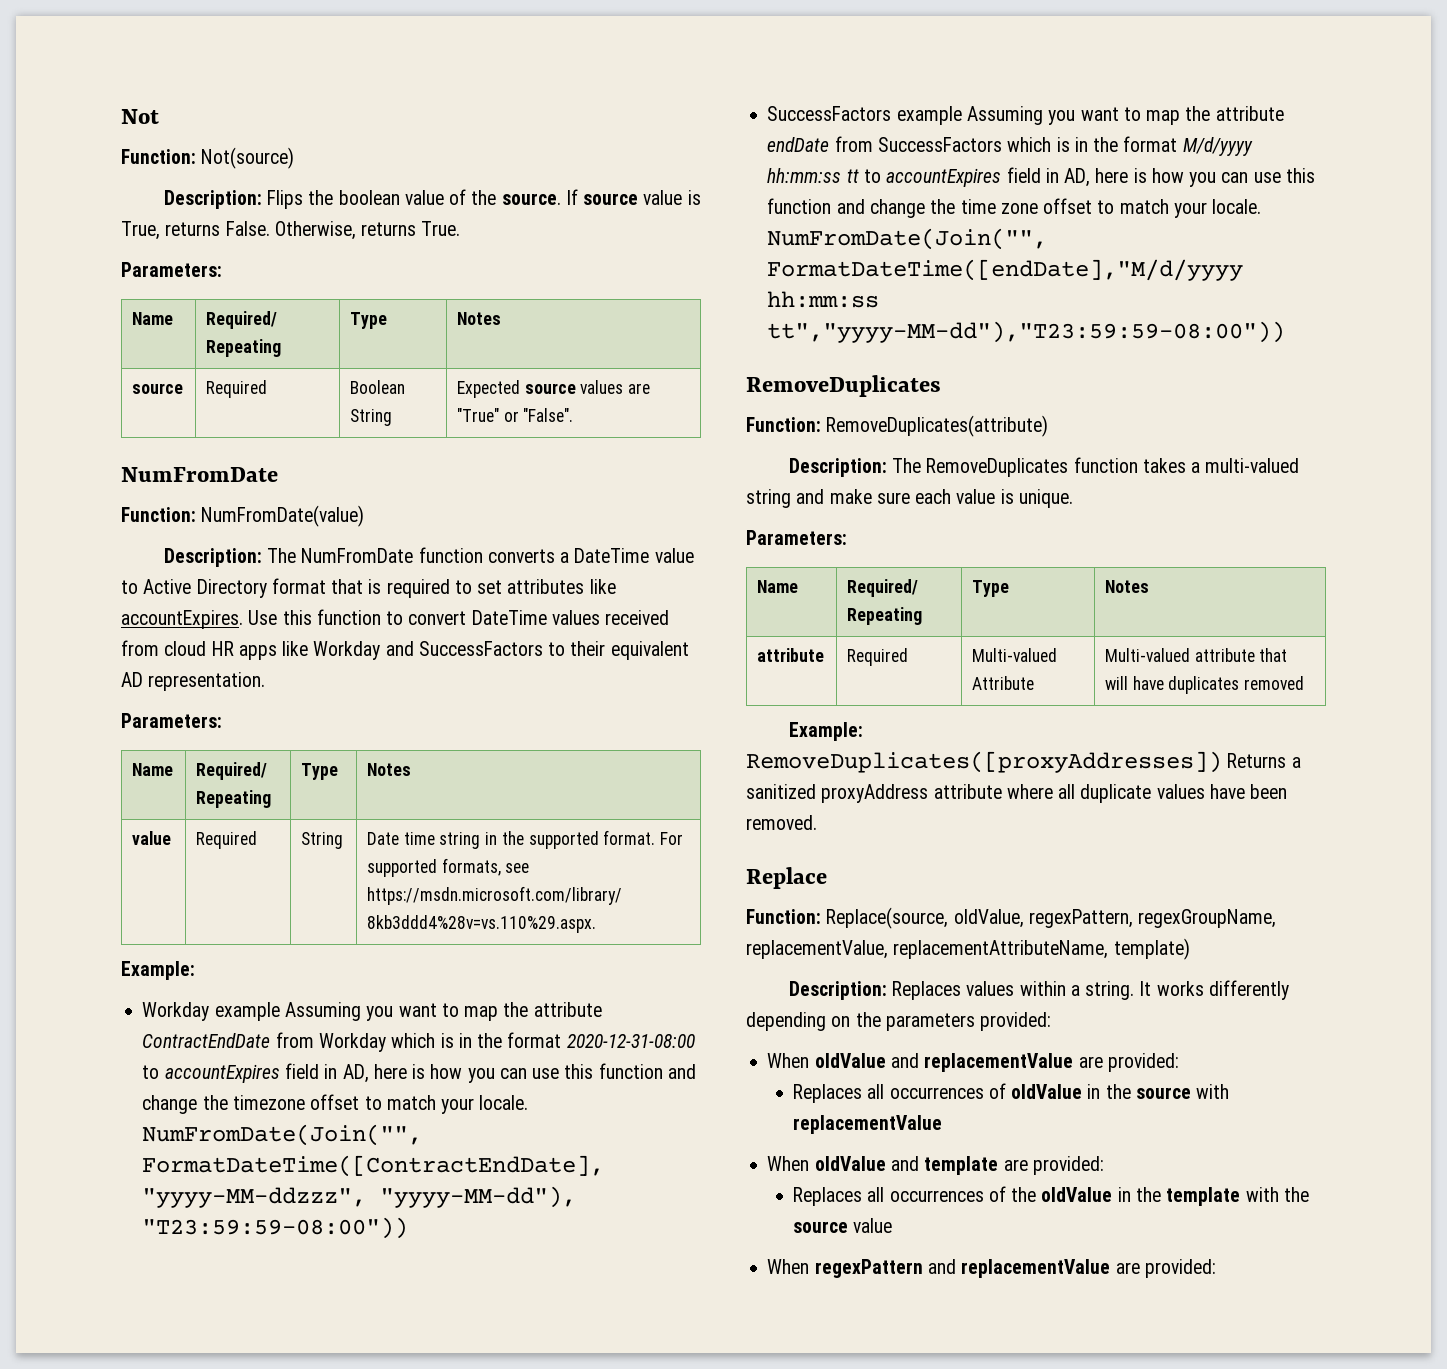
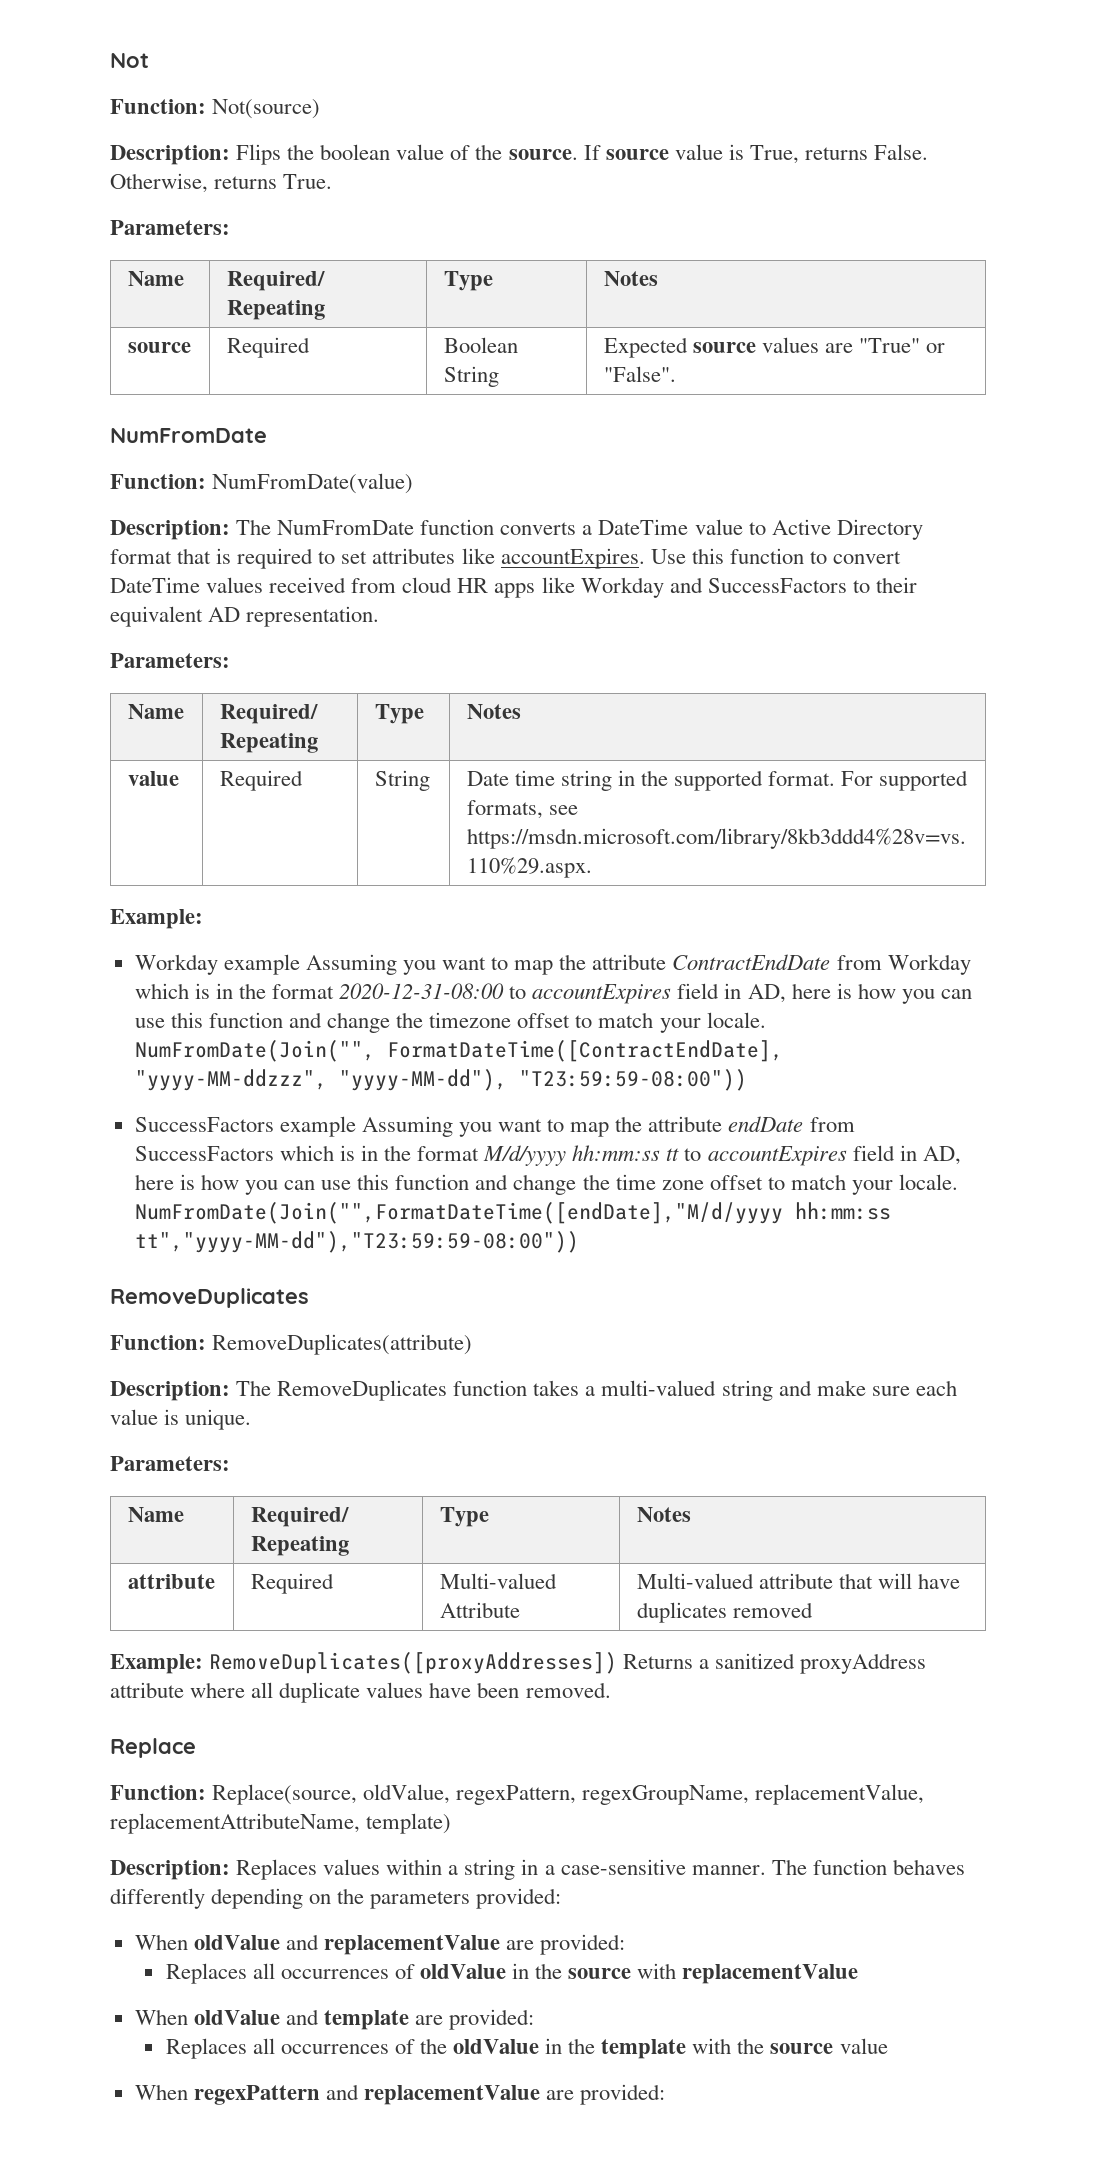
- Description: Replaces values within a string. It works differently depending on the parameters provided:
+ Description: Replaces values within a string in a case-sensitive manner. The function behaves differently depending on the parameters provided:

